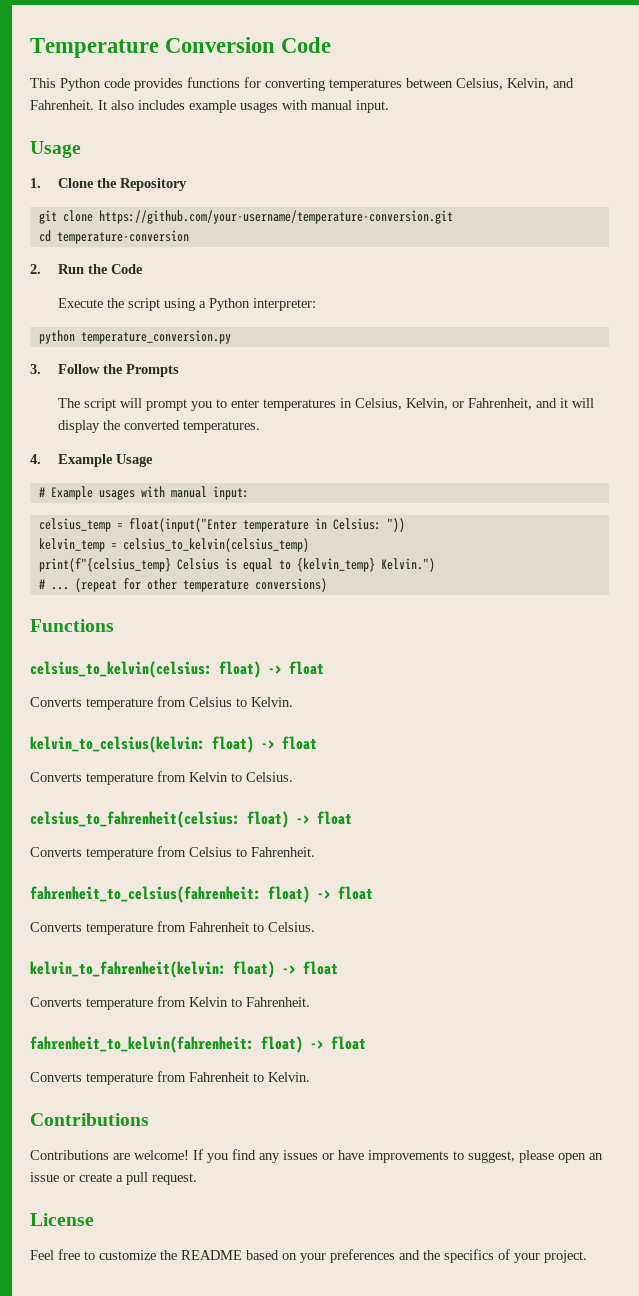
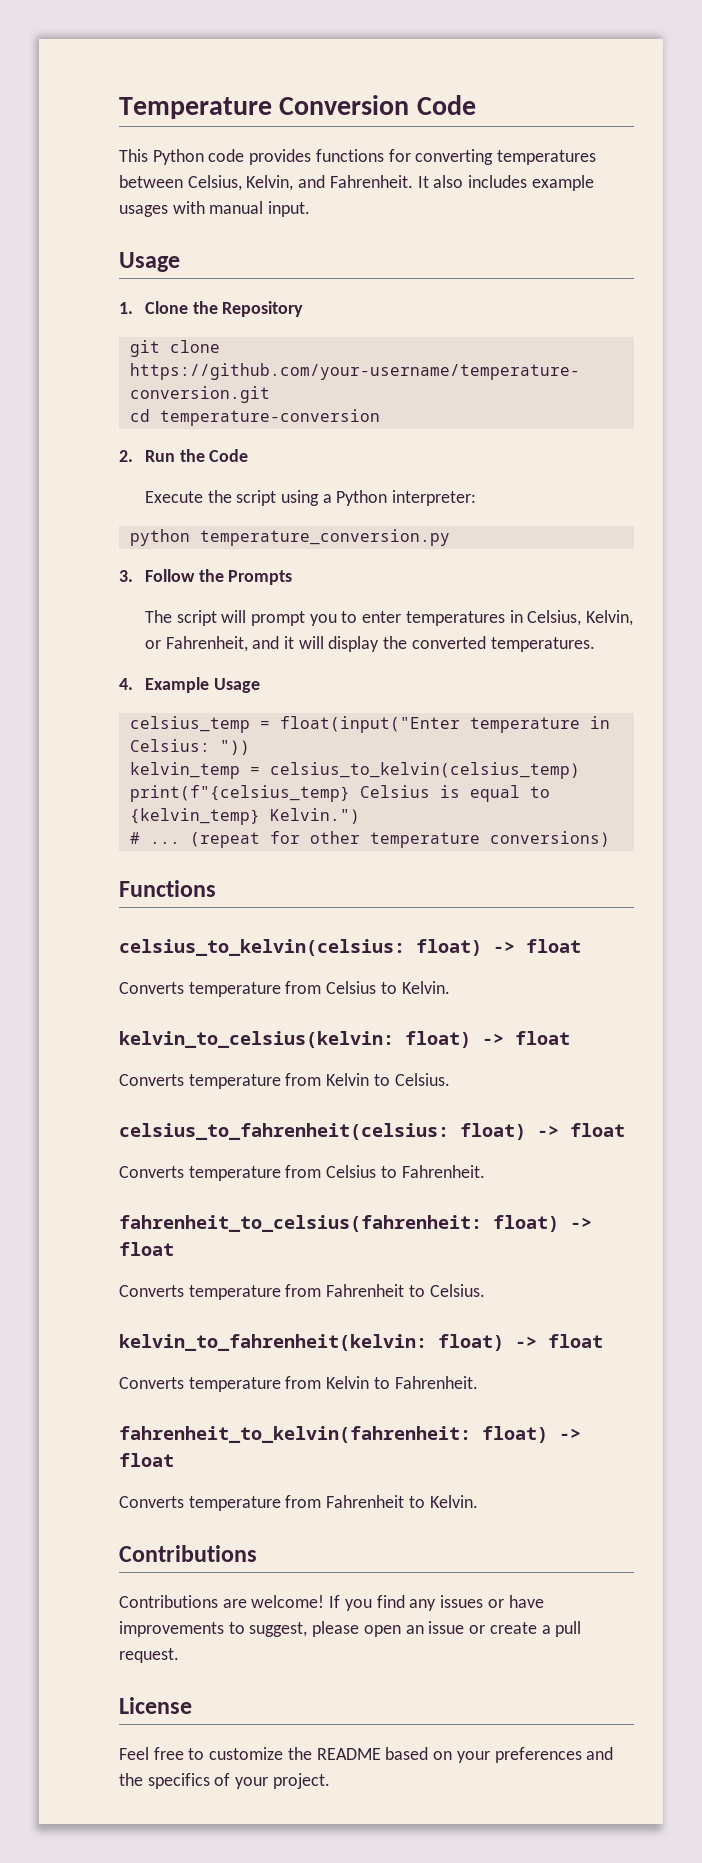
- # Example usages with manual input:

